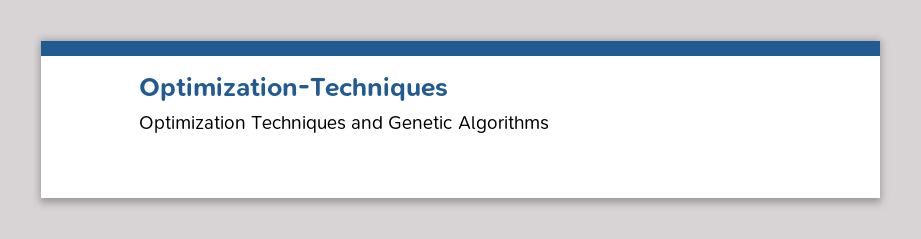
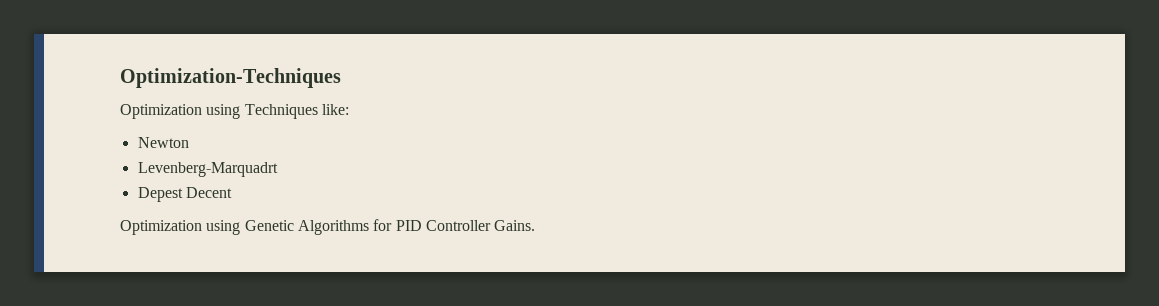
- Optimization Techniques and Genetic Algorithms
+ Optimization using Techniques like:
+ Newton
+ Levenberg-Marquadrt
+ Depest Decent
+ Optimization using Genetic Algorithms for PID Controller Gains.

